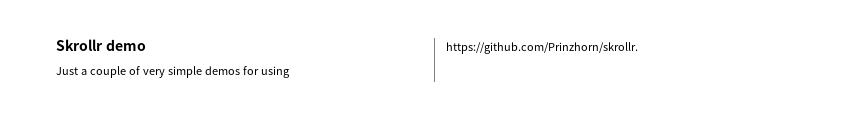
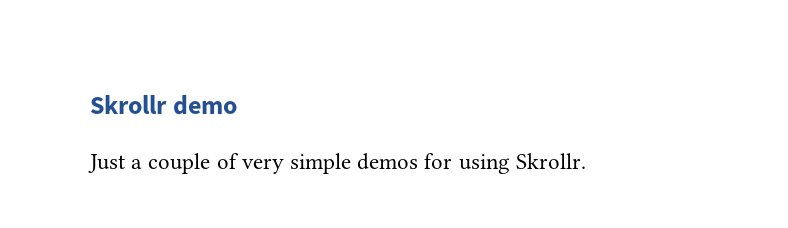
- Just a couple of very simple demos for using https://github.com/Prinzhorn/skrollr.
+ Just a couple of very simple demos for using Skrollr.

